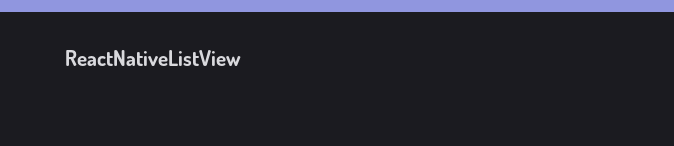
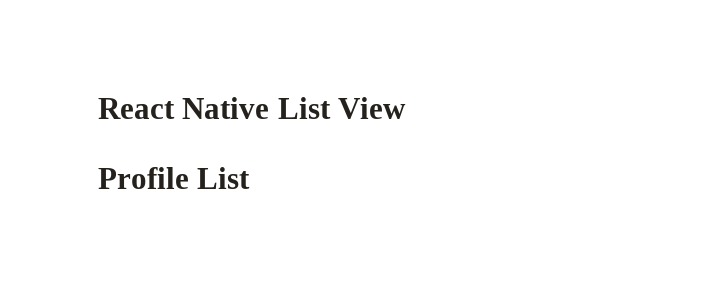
- ReactNativeListView
+ React Native List View
+ Profile List

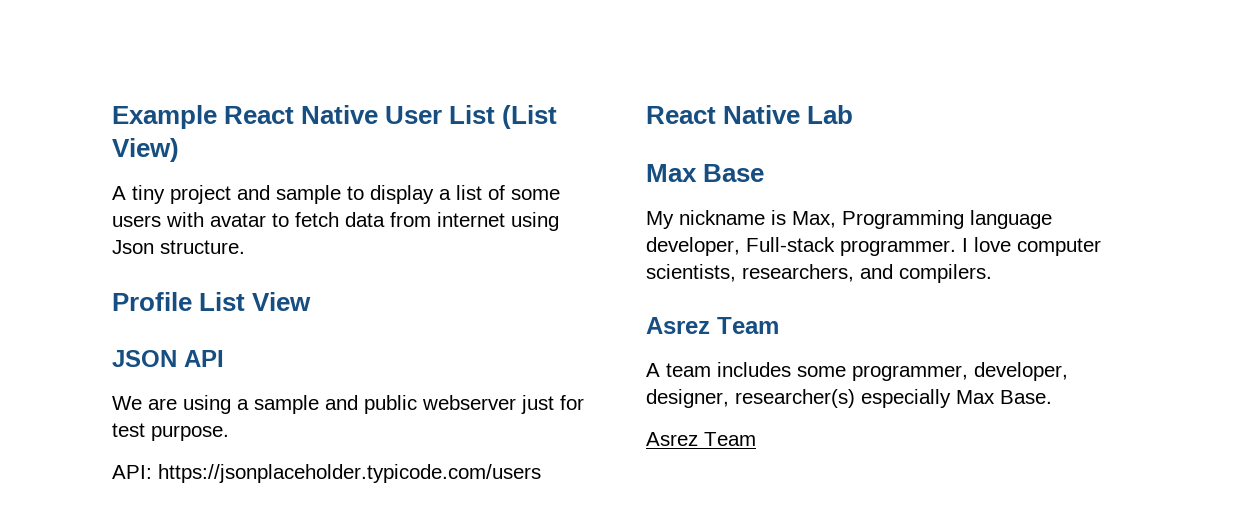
- React Native List View
- Profile List
+ Example React Native User List (List View)
+ A tiny project and sample to display a list of some users with avatar to fetch data from internet using Json structure.
+ Profile List View
+ JSON API
+ We are using a sample and public webserver just for test purpose.
+ API: https://jsonplaceholder.typicode.com/users
+ React Native Lab
+ Max Base
+ My nickname is Max, Programming language developer, Full-stack programmer. I love computer scientists, researchers, and compilers.
+ Asrez Team
+ A team includes some programmer, developer, designer, researcher(s) especially Max Base.
+ Asrez Team

